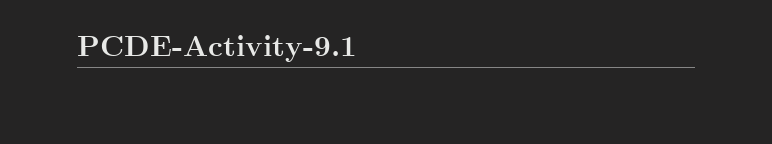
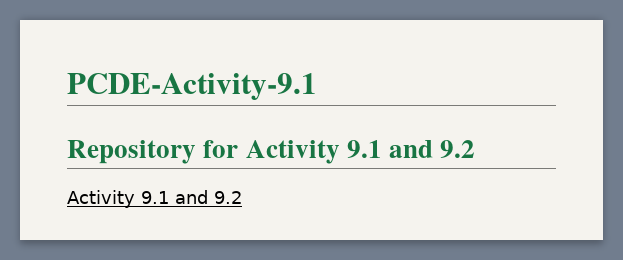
+ Repository for Activity 9.1 and 9.2
+ Activity 9.1 and 9.2

